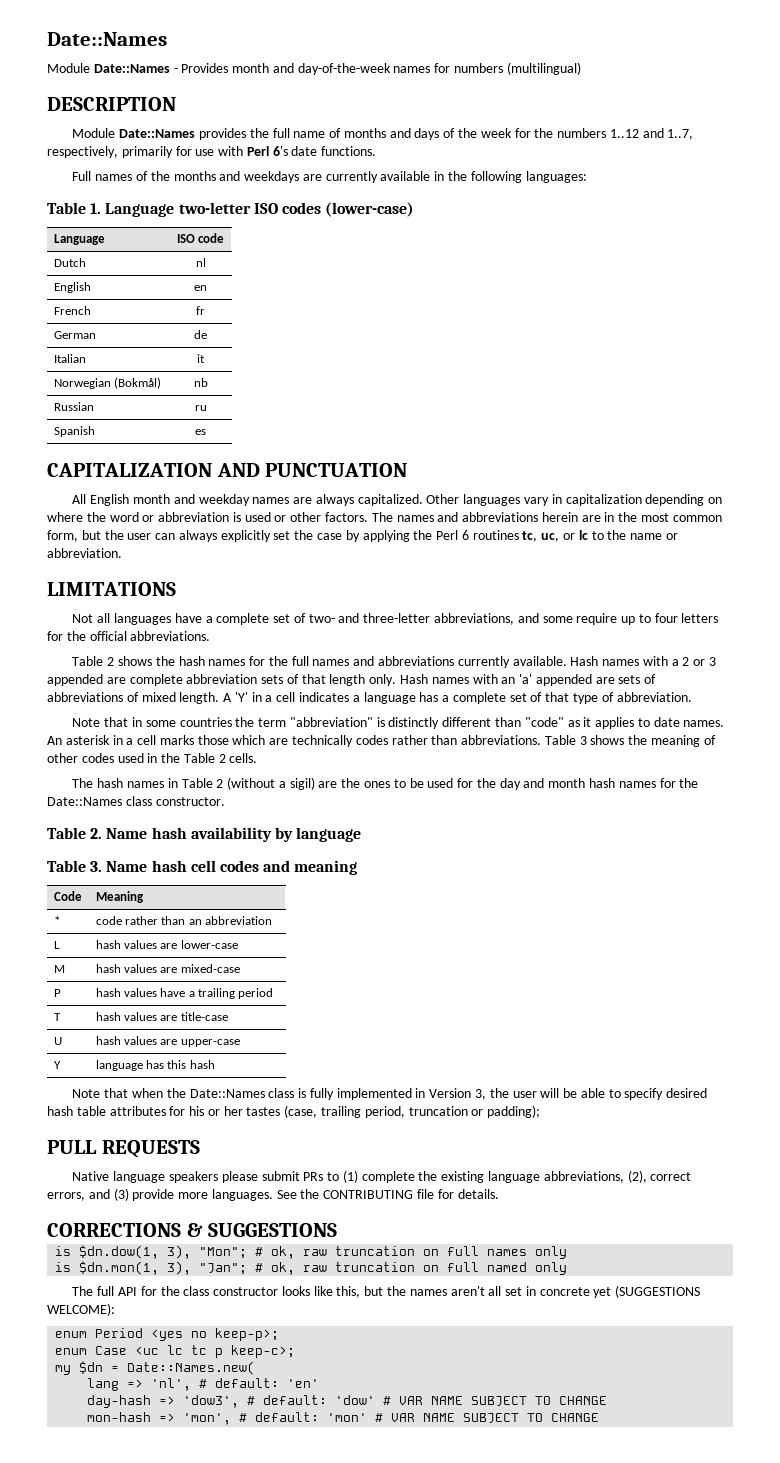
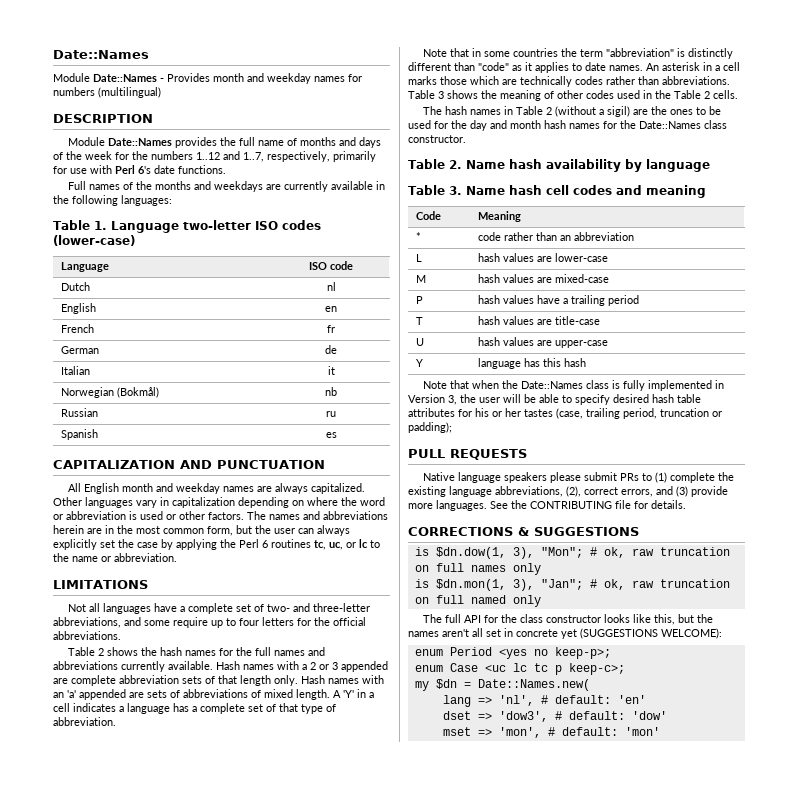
- Module Date::Names - Provides month and day-of-the-week names for numbers (multilingual)
+ Module Date::Names - Provides month and weekday names for numbers (multilingual)
- day-hash => 'dow3', # default: 'dow' # VAR NAME SUBJECT TO CHANGE
- mon-hash => 'mon', # default: 'mon' # VAR NAME SUBJECT TO CHANGE
+ dset => 'dow3', # default: 'dow'
+ mset => 'mon', # default: 'mon'

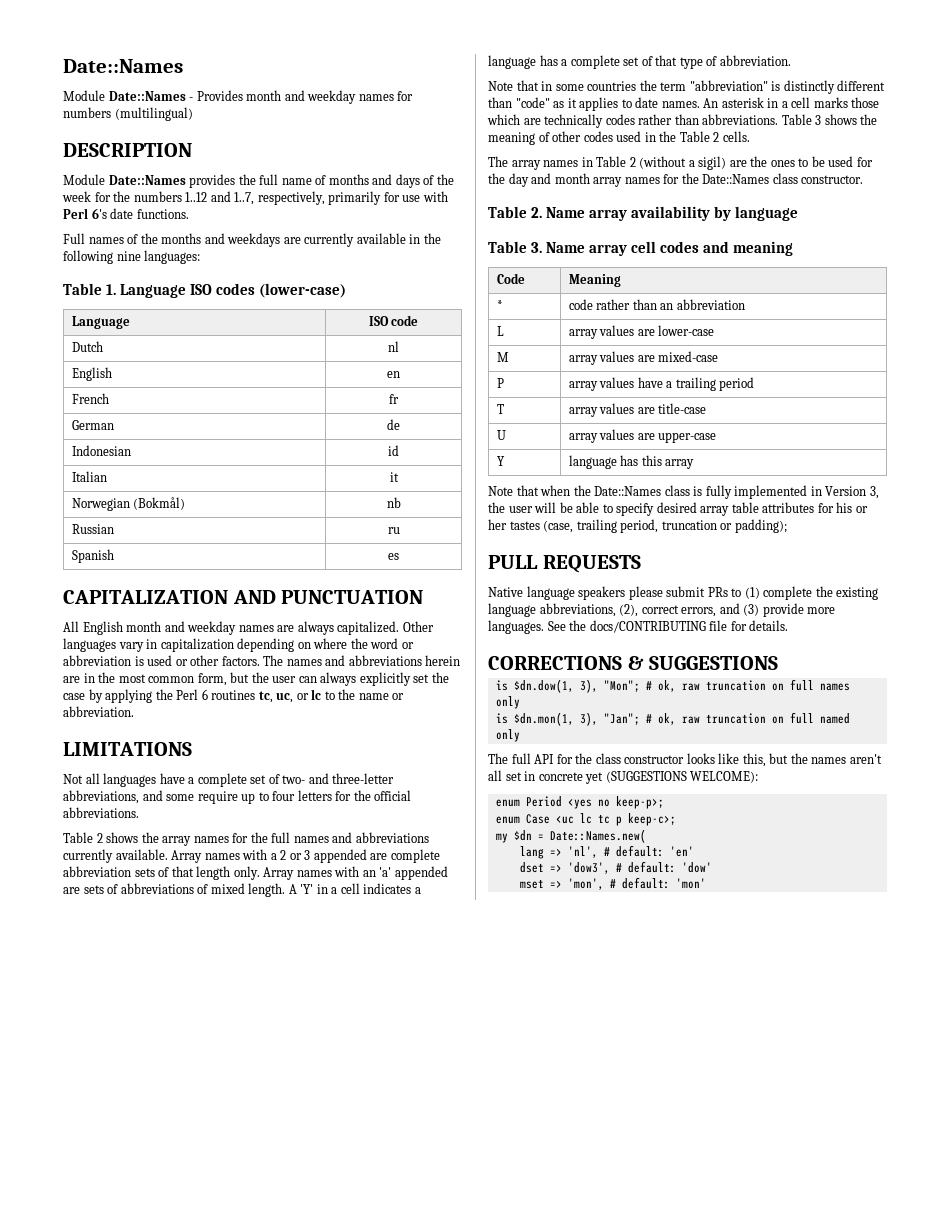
- Full names of the months and weekdays are currently available in the following languages:
+ Full names of the months and weekdays are currently available in the following nine languages:
- Table 1. Language two-letter ISO codes (lower-case)
+ Table 1. Language ISO codes (lower-case)
+ Indonesian | id
- Table 2 shows the hash names for the full names and abbreviations currently available.
+ Table 2 shows the array names for the full names and abbreviations currently available.
- Hash names with a 2 or 3 appended are complete abbreviation sets of that length only.
+ Array names with a 2 or 3 appended are complete abbreviation sets of that length only.
- Hash names with an 'a' appended are sets of abbreviations of mixed length.
+ Array names with an 'a' appended are sets of abbreviations of mixed length.
- The hash names in Table 2 (without a sigil) are the ones to be used for the day and month hash names for the Date::Names class constructor.
+ The array names in Table 2 (without a sigil) are the ones to be used for the day and month array names for the Date::Names class constructor.
- Table 2. Name hash availability by language
+ Table 2. Name array availability by language
- Table 3. Name hash cell codes and meaning
+ Table 3. Name array cell codes and meaning
- L | hash values are lower-case
+ L | array values are lower-case
- M | hash values are mixed-case
+ M | array values are mixed-case
- P | hash values have a trailing period
+ P | array values have a trailing period
- T | hash values are title-case
+ T | array values are title-case
- U | hash values are upper-case
+ U | array values are upper-case
- Y | language has this hash
+ Y | language has this array
- Note that when the Date::Names class is fully implemented in Version 3, the user will be able to specify desired hash table attributes for his or her tastes (case, trailing period, truncation or padding);
+ Note that when the Date::Names class is fully implemented in Version 3, the user will be able to specify desired array table attributes for his or her tastes (case, trailing period, truncation or padding);
- See the CONTRIBUTING file for details.
+ See the docs/CONTRIBUTING file for details.

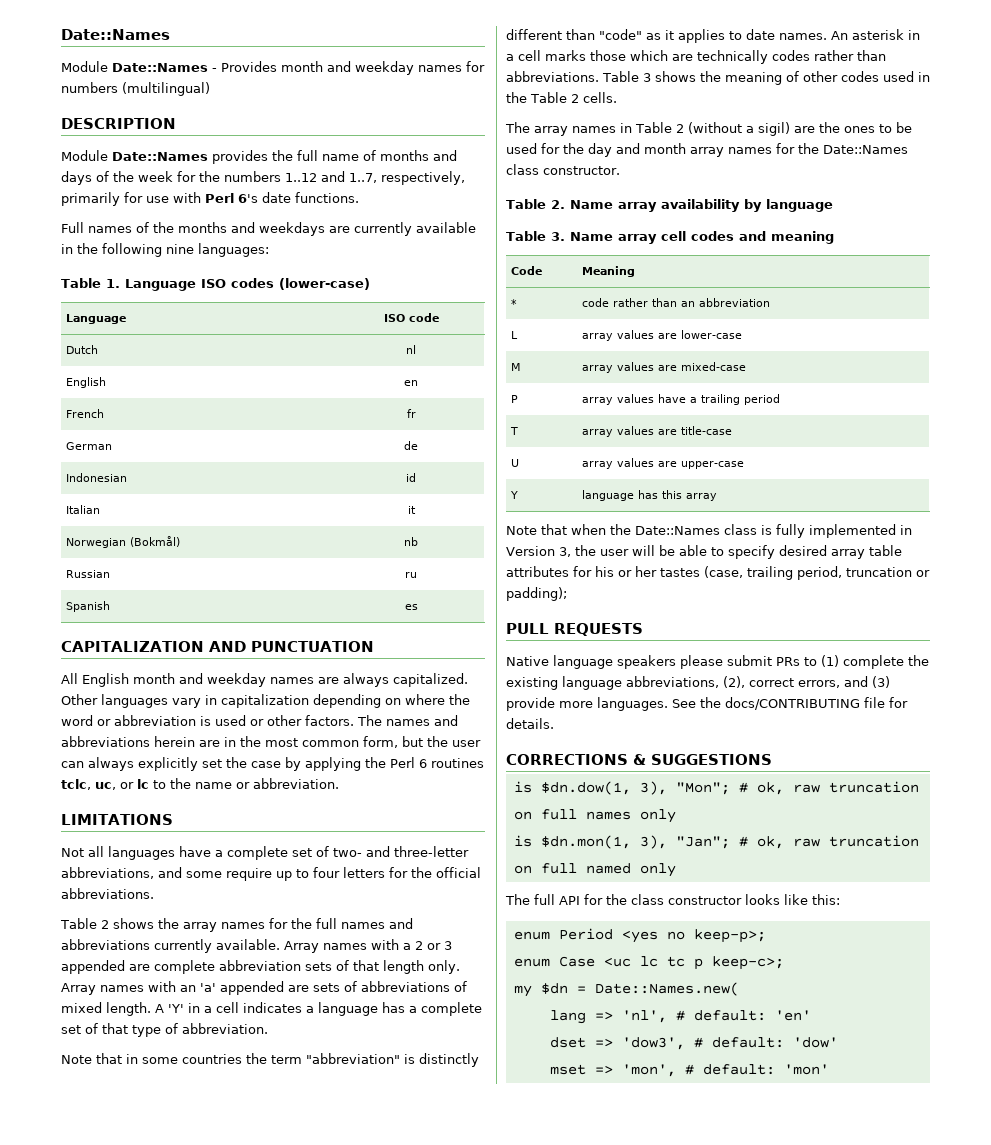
- The names and abbreviations herein are in the most common form, but the user can always explicitly set the case by applying the Perl 6 routines tc, uc, or lc to the name or abbreviation.
+ The names and abbreviations herein are in the most common form, but the user can always explicitly set the case by applying the Perl 6 routines tclc, uc, or lc to the name or abbreviation.
- The full API for the class constructor looks like this, but the names aren't all set in concrete yet (SUGGESTIONS WELCOME):
+ The full API for the class constructor looks like this:

